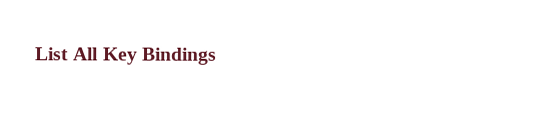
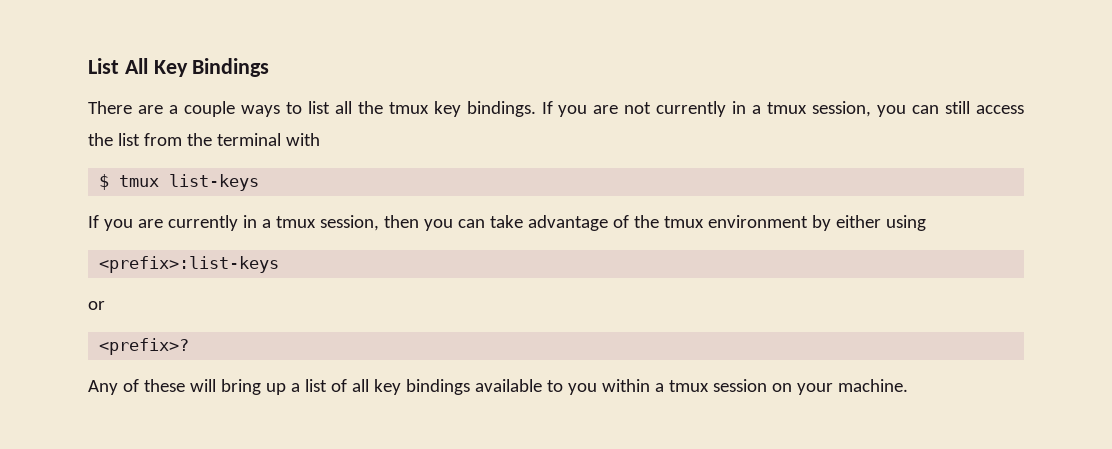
+ There are a couple ways to list all the tmux key bindings. If you are not currently in a tmux session, you can still access the list from the terminal with
+ $ tmux list-keys
+ If you are currently in a tmux session, then you can take advantage of the tmux environment by either using
+ <prefix>:list-keys
+ or
+ <prefix>?
+ Any of these will bring up a list of all key bindings available to you within a tmux session on your machine.

